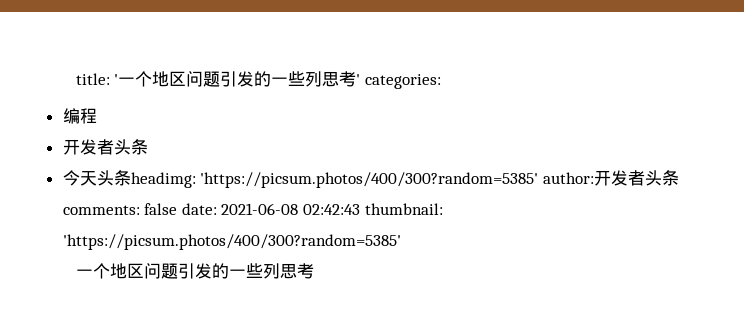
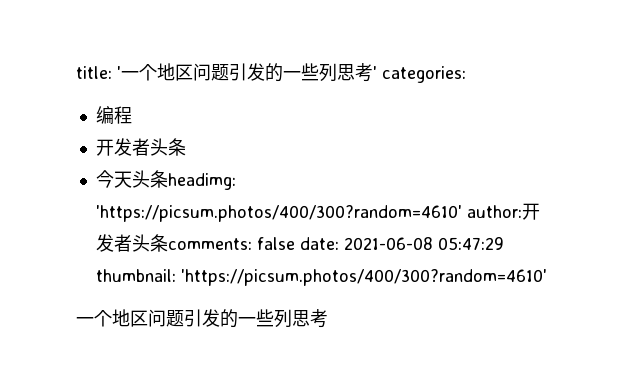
- 今天头条headimg: 'https://picsum.photos/400/300?random=5385' author:开发者头条comments: false date: 2021-06-08 02:42:43 thumbnail: 'https://picsum.photos/400/300?random=5385'
+ 今天头条headimg: 'https://picsum.photos/400/300?random=4610' author:开发者头条comments: false date: 2021-06-08 05:47:29 thumbnail: 'https://picsum.photos/400/300?random=4610'

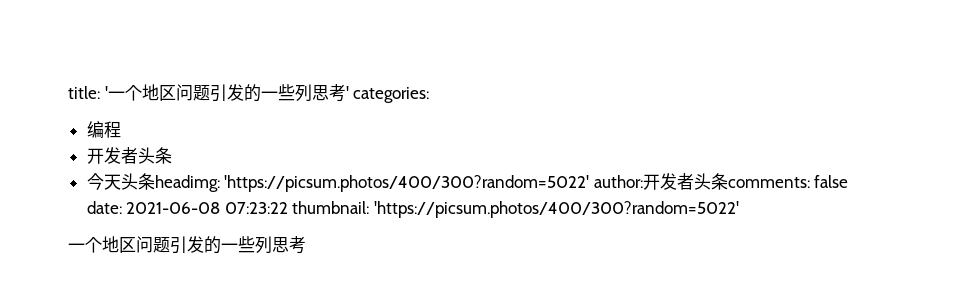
- 今天头条headimg: 'https://picsum.photos/400/300?random=4610' author:开发者头条comments: false date: 2021-06-08 05:47:29 thumbnail: 'https://picsum.photos/400/300?random=4610'
+ 今天头条headimg: 'https://picsum.photos/400/300?random=5022' author:开发者头条comments: false date: 2021-06-08 07:23:22 thumbnail: 'https://picsum.photos/400/300?random=5022'

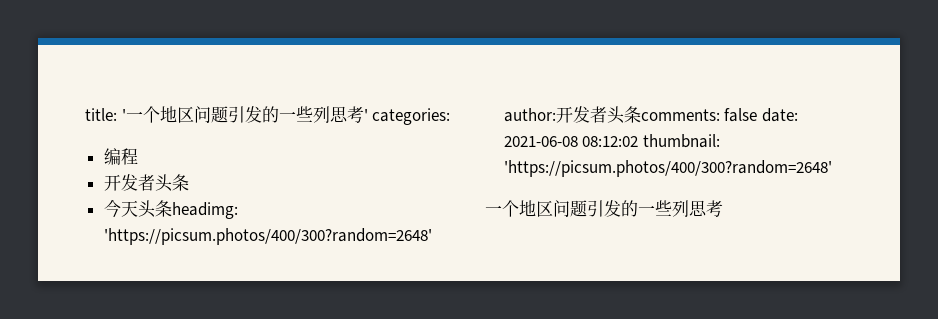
- 今天头条headimg: 'https://picsum.photos/400/300?random=5022' author:开发者头条comments: false date: 2021-06-08 07:23:22 thumbnail: 'https://picsum.photos/400/300?random=5022'
+ 今天头条headimg: 'https://picsum.photos/400/300?random=2648' author:开发者头条comments: false date: 2021-06-08 08:12:02 thumbnail: 'https://picsum.photos/400/300?random=2648'

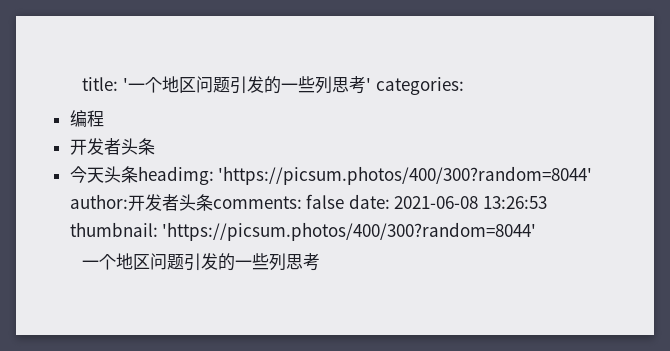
- 今天头条headimg: 'https://picsum.photos/400/300?random=2648' author:开发者头条comments: false date: 2021-06-08 08:12:02 thumbnail: 'https://picsum.photos/400/300?random=2648'
+ 今天头条headimg: 'https://picsum.photos/400/300?random=8044' author:开发者头条comments: false date: 2021-06-08 13:26:53 thumbnail: 'https://picsum.photos/400/300?random=8044'

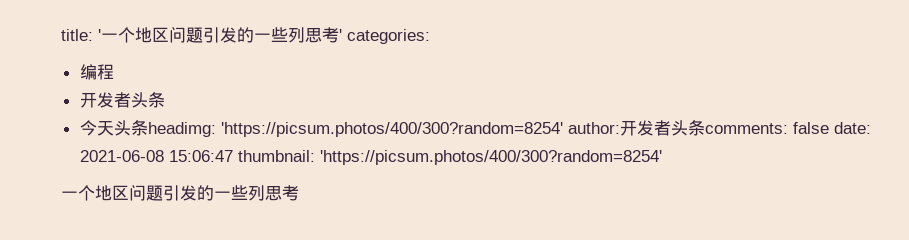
- 今天头条headimg: 'https://picsum.photos/400/300?random=8044' author:开发者头条comments: false date: 2021-06-08 13:26:53 thumbnail: 'https://picsum.photos/400/300?random=8044'
+ 今天头条headimg: 'https://picsum.photos/400/300?random=8254' author:开发者头条comments: false date: 2021-06-08 15:06:47 thumbnail: 'https://picsum.photos/400/300?random=8254'

